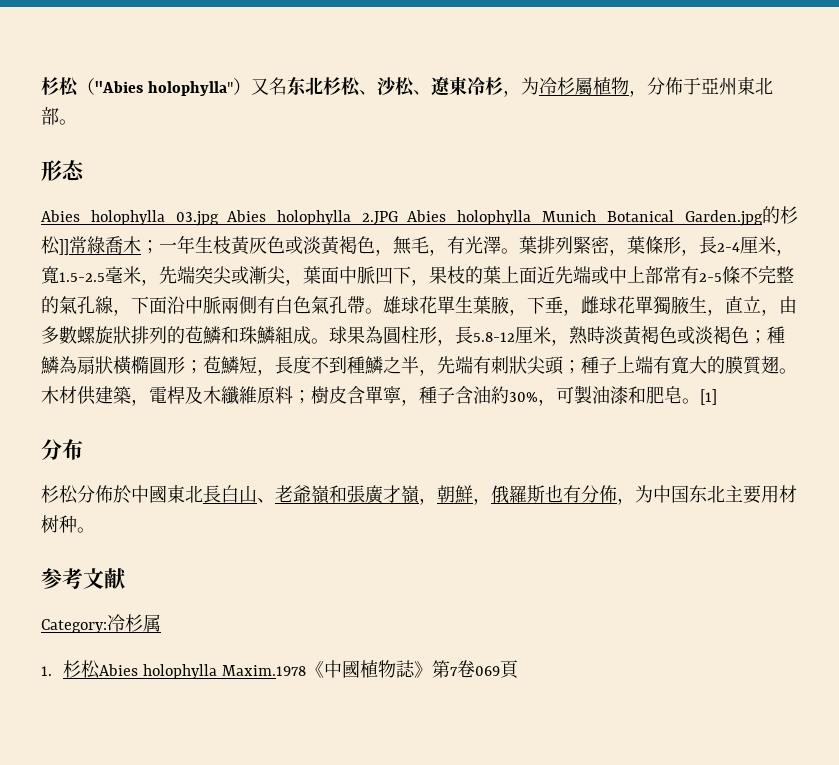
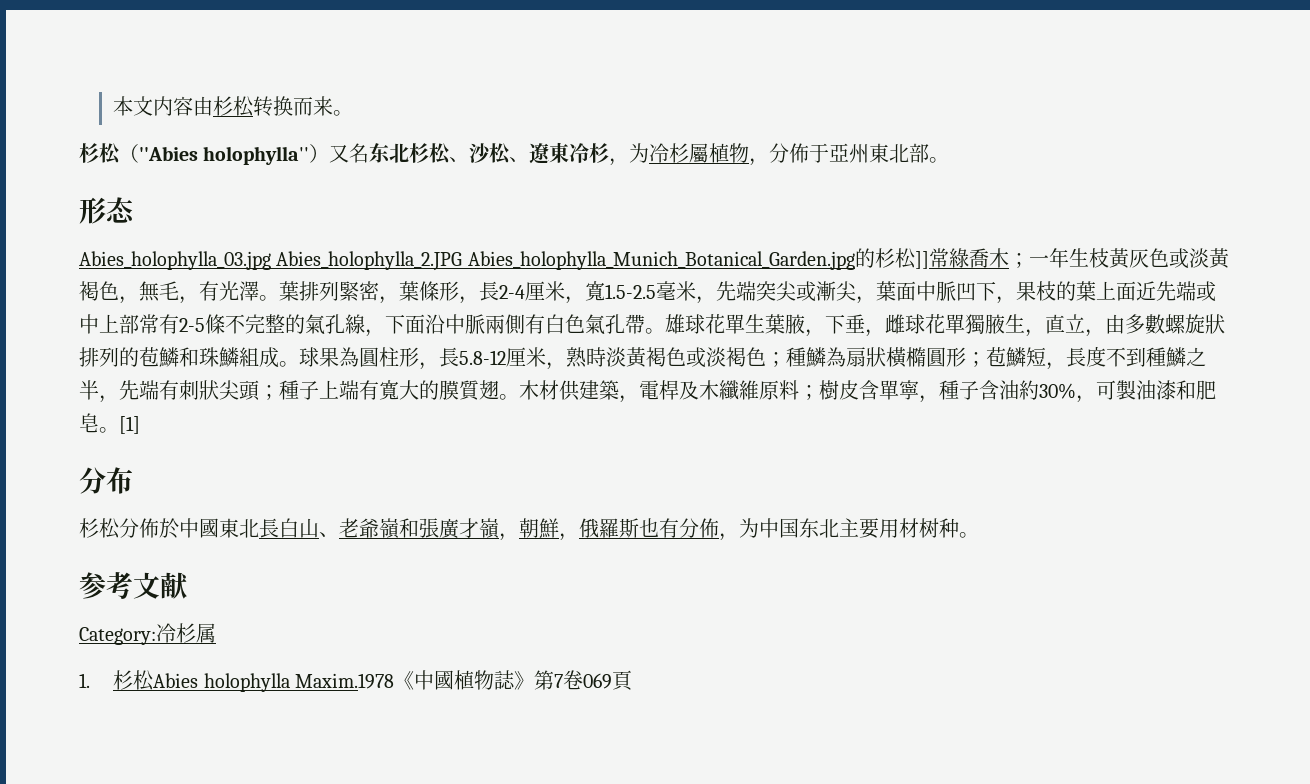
+ 本文内容由杉松转换而来。

